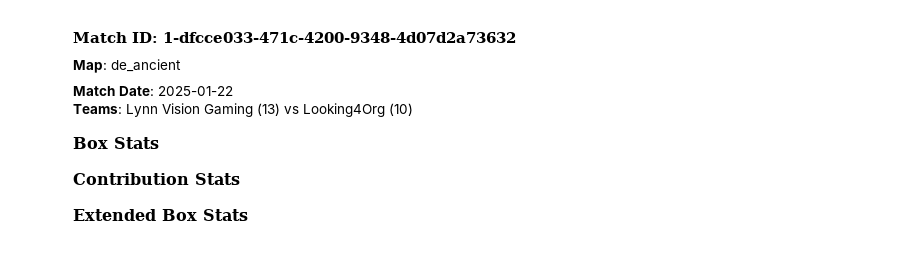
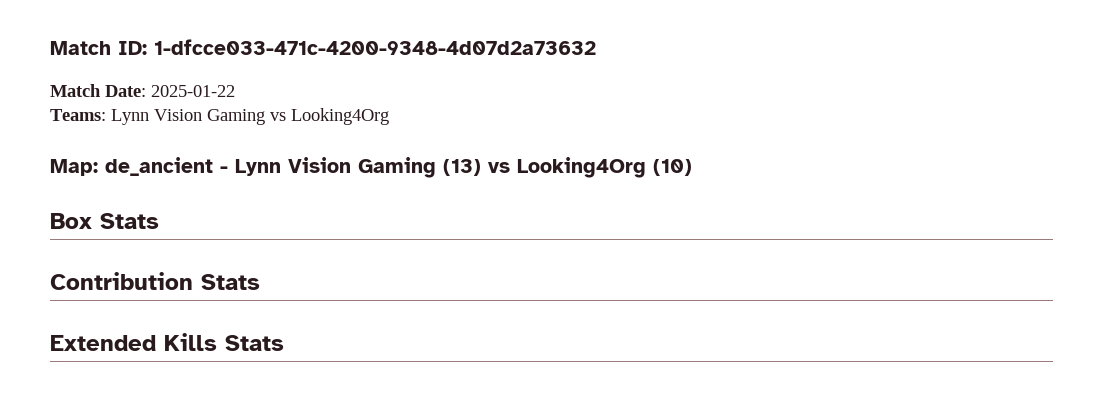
- Map: de_ancient
- Teams: Lynn Vision Gaming (13) vs Looking4Org (10)
+ Teams: Lynn Vision Gaming vs Looking4Org
+ Map: de_ancient - Lynn Vision Gaming (13) vs Looking4Org (10)
- Extended Box Stats
+ Extended Kills Stats

